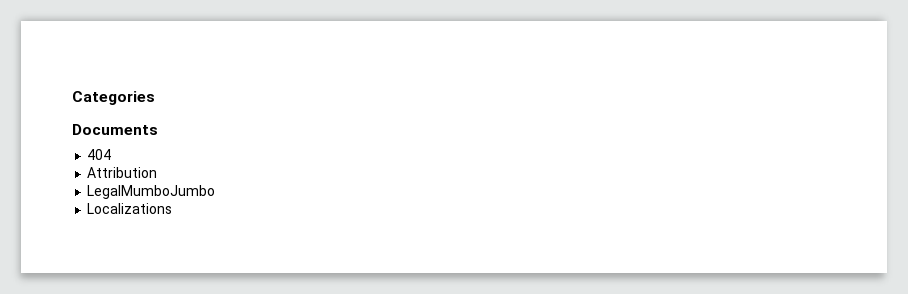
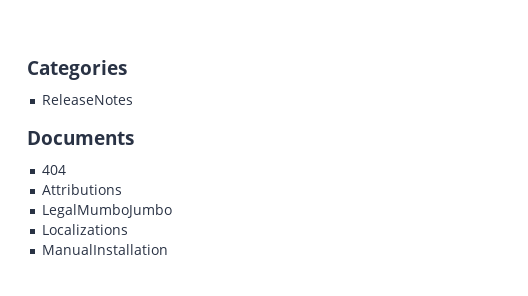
+ ReleaseNotes
- Attribution
+ Attributions
+ ManualInstallation

